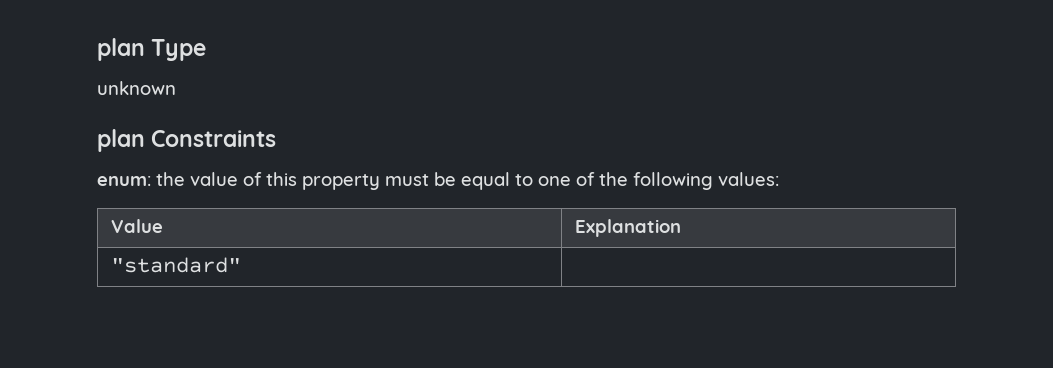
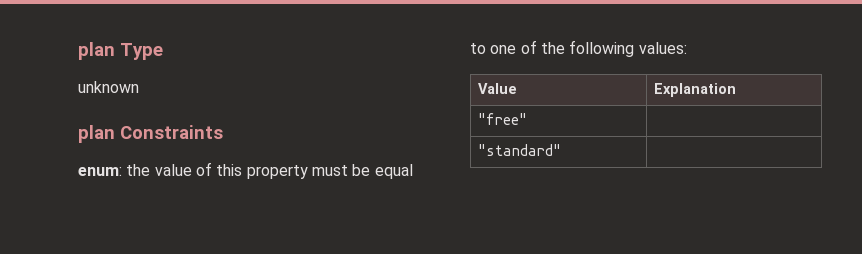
+ "free" |

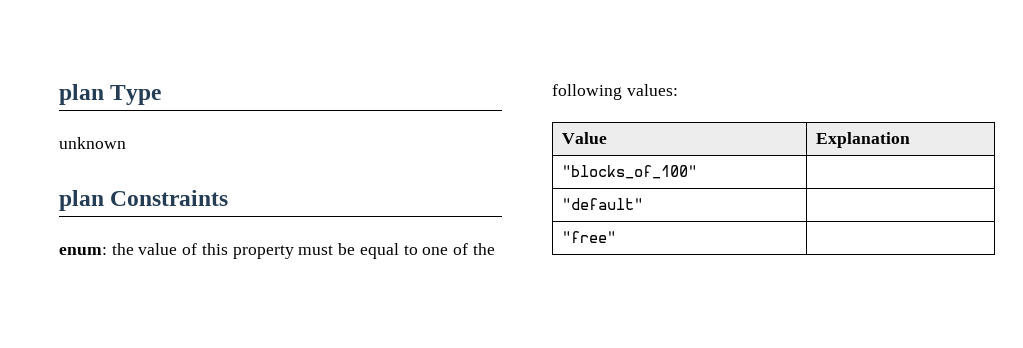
+ "blocks_of_100" |
+ "default" |
- "standard" |

